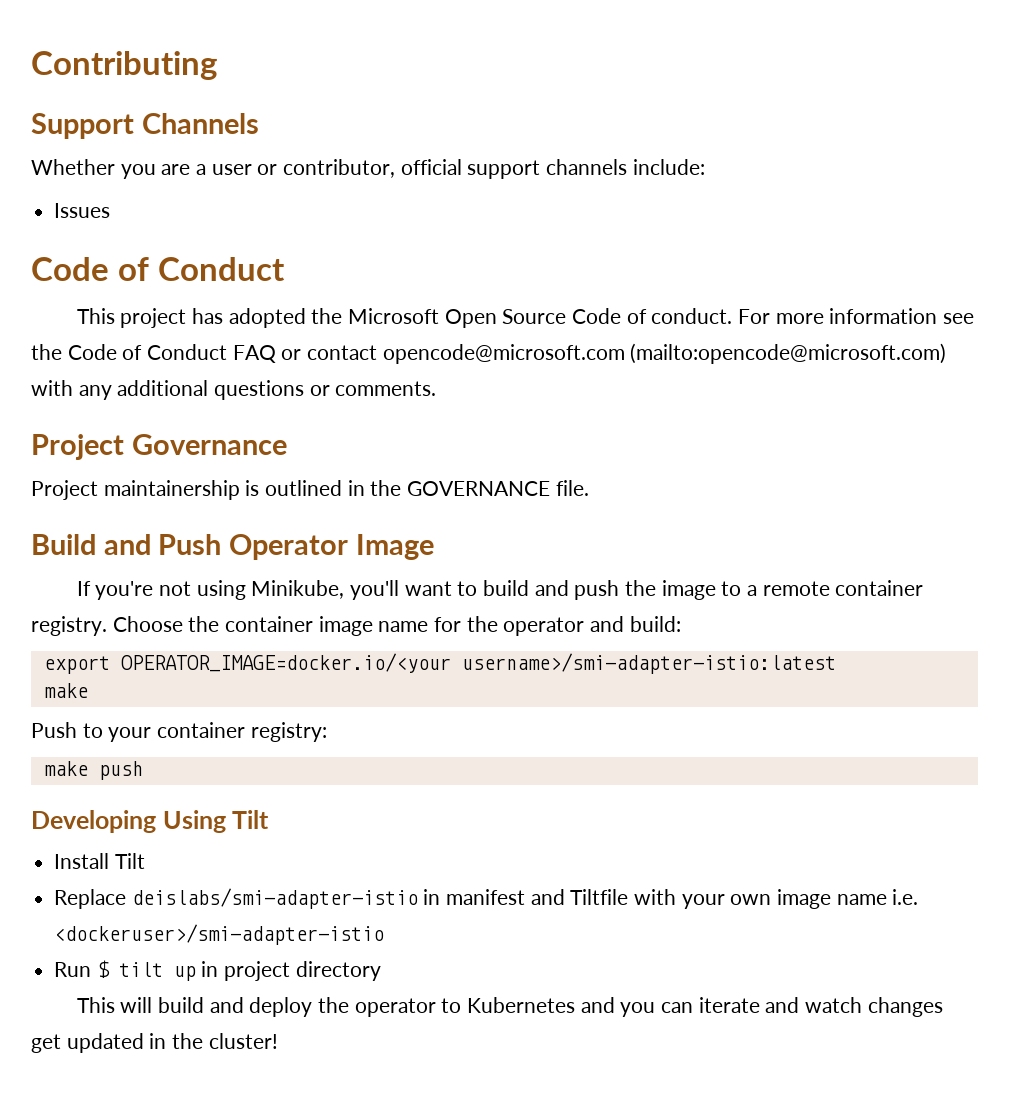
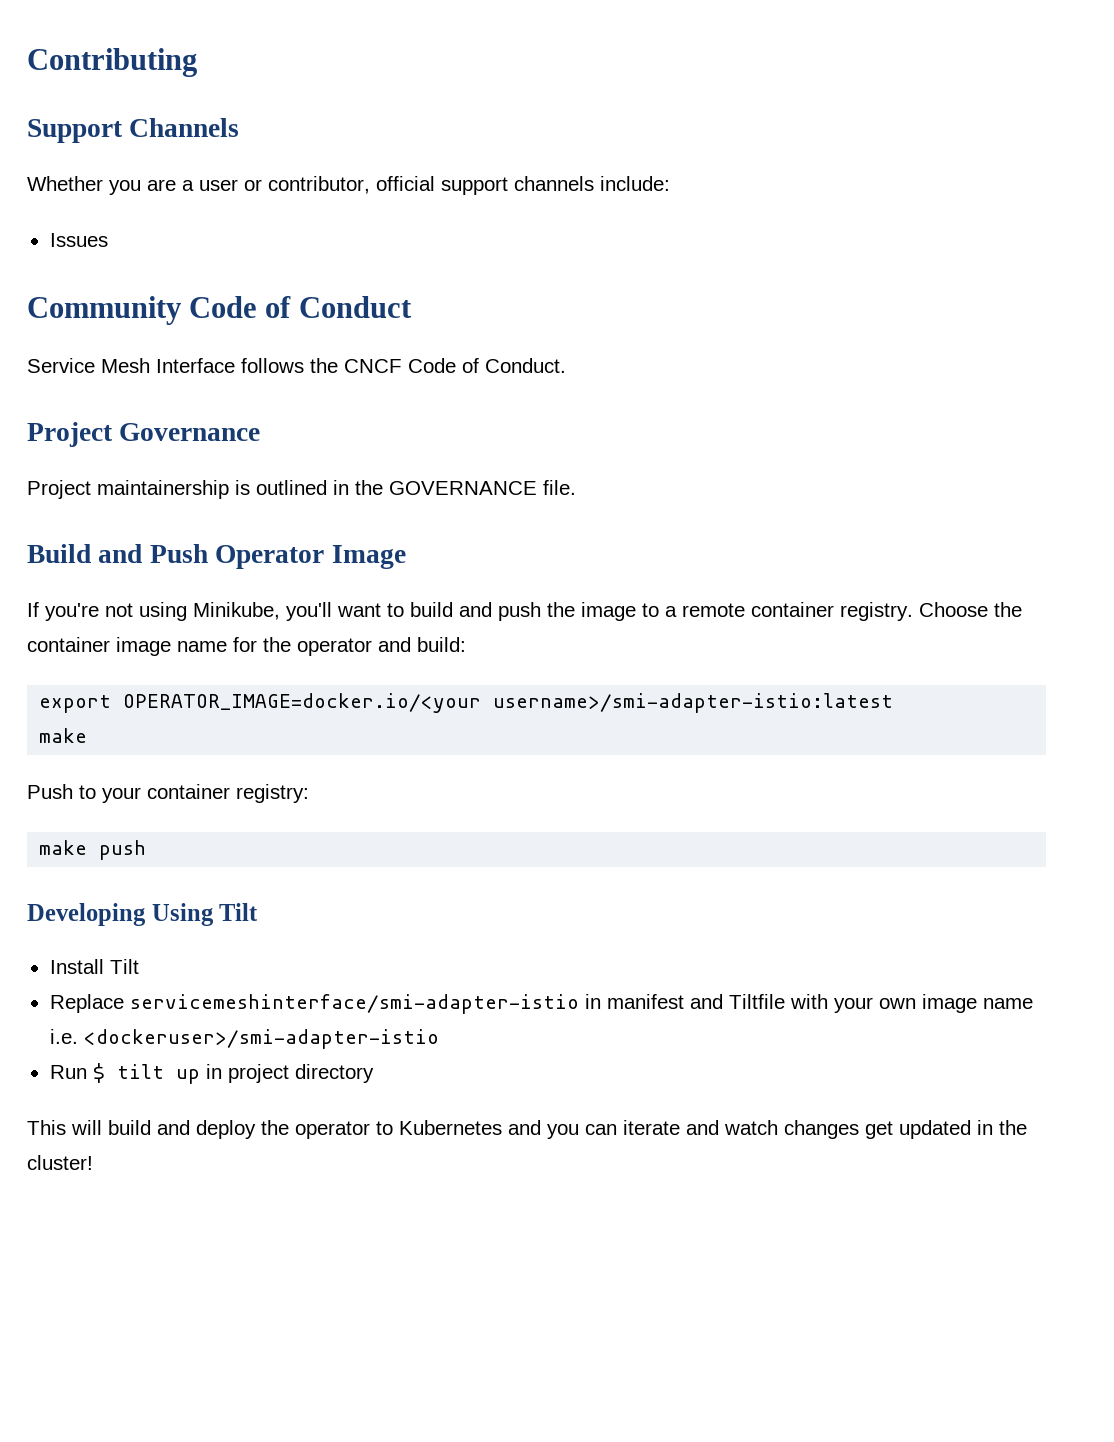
  Issues
- Code of Conduct
+ Community Code of Conduct
- This project has adopted the Microsoft Open Source Code of conduct. For more information see the Code of Conduct FAQ or contact opencode@microsoft.com (mailto:opencode@microsoft.com) with any additional questions or comments.
+ Service Mesh Interface follows the CNCF Code of Conduct.
- Replace deislabs/smi-adapter-istio in manifest and Tiltfile with your own image name i.e. <dockeruser>/smi-adapter-istio
+ Replace servicemeshinterface/smi-adapter-istio in manifest and Tiltfile with your own image name i.e. <dockeruser>/smi-adapter-istio

